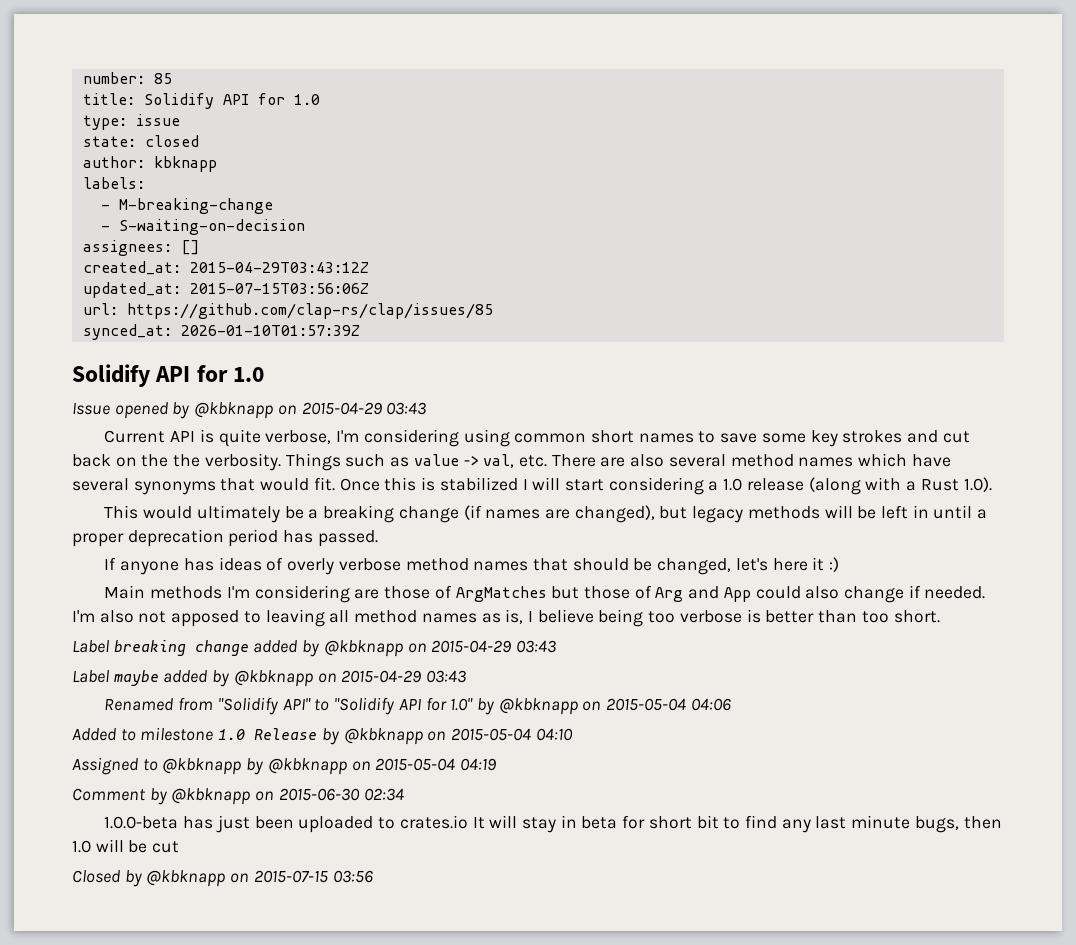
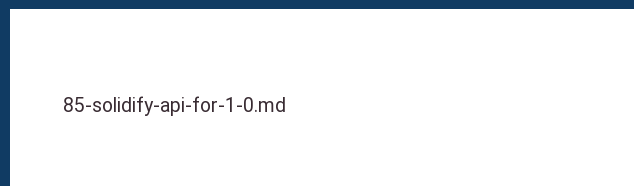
- number: 85
- title: Solidify API for 1.0
- type: issue
- state: closed
- author: kbknapp
- labels:
- - M-breaking-change
- - S-waiting-on-decision
- assignees: []
- created_at: 2015-04-29T03:43:12Z
- updated_at: 2015-07-15T03:56:06Z
- url: https://github.com/clap-rs/clap/issues/85
- synced_at: 2026-01-10T01:57:39Z
- Solidify API for 1.0
- Issue opened by @kbknapp on 2015-04-29 03:43
- Current API is quite verbose, I'm considering using common short names to save some key strokes and cut back on the the verbosity. Things such as value -> val, etc. There are also several method names which have several synonyms that would fit. Once this is stabilized I will start considering a 1.0 release (along with a Rust 1.0).
- This would ultimately be a breaking change (if names are changed), but legacy methods will be left in until a proper deprecation period has passed.
- If anyone has ideas of overly verbose method names that should be changed, let's here it :)
- Main methods I'm considering are those of ArgMatches but those of Arg and App could also change if needed. I'm also not apposed to leaving all method names as is, I believe being too verbose is better than too short.
- Label breaking change added by @kbknapp on 2015-04-29 03:43
- Label maybe added by @kbknapp on 2015-04-29 03:43
- Renamed from "Solidify API" to "Solidify API for 1.0" by @kbknapp on 2015-05-04 04:06
- Added to milestone 1.0 Release by @kbknapp on 2015-05-04 04:10
- Assigned to @kbknapp by @kbknapp on 2015-05-04 04:19
- Comment by @kbknapp on 2015-06-30 02:34
- 1.0.0-beta has just been uploaded to crates.io It will stay in beta for short bit to find any last minute bugs, then 1.0 will be cut
- Closed by @kbknapp on 2015-07-15 03:56
+ 85-solidify-api-for-1-0.md

